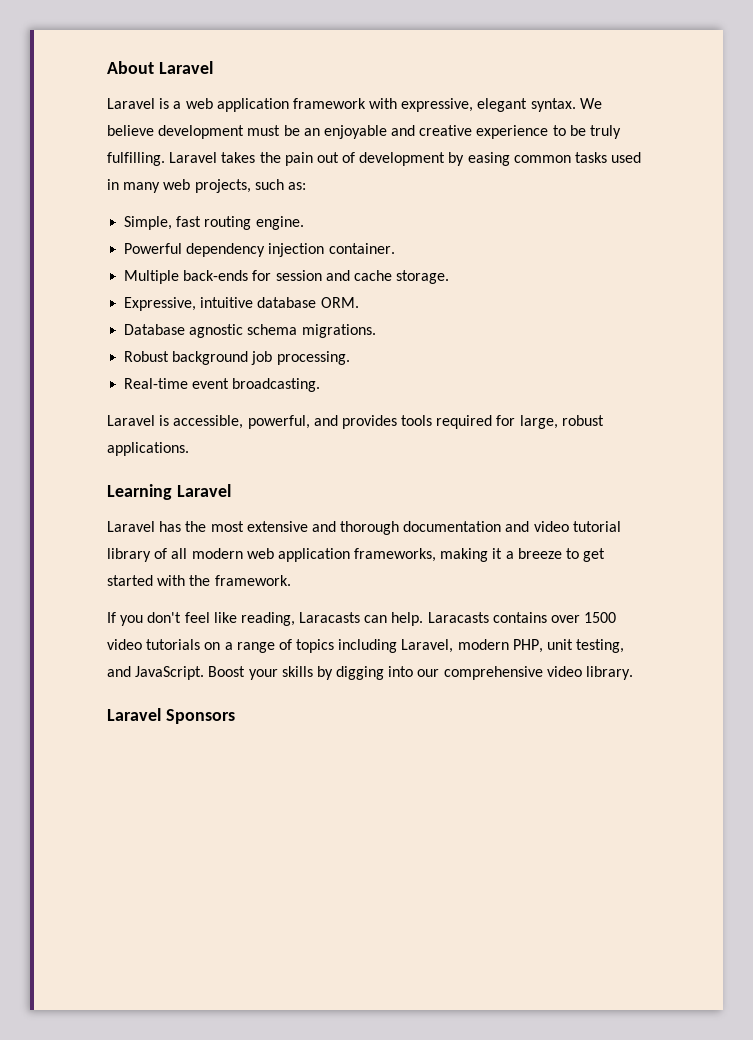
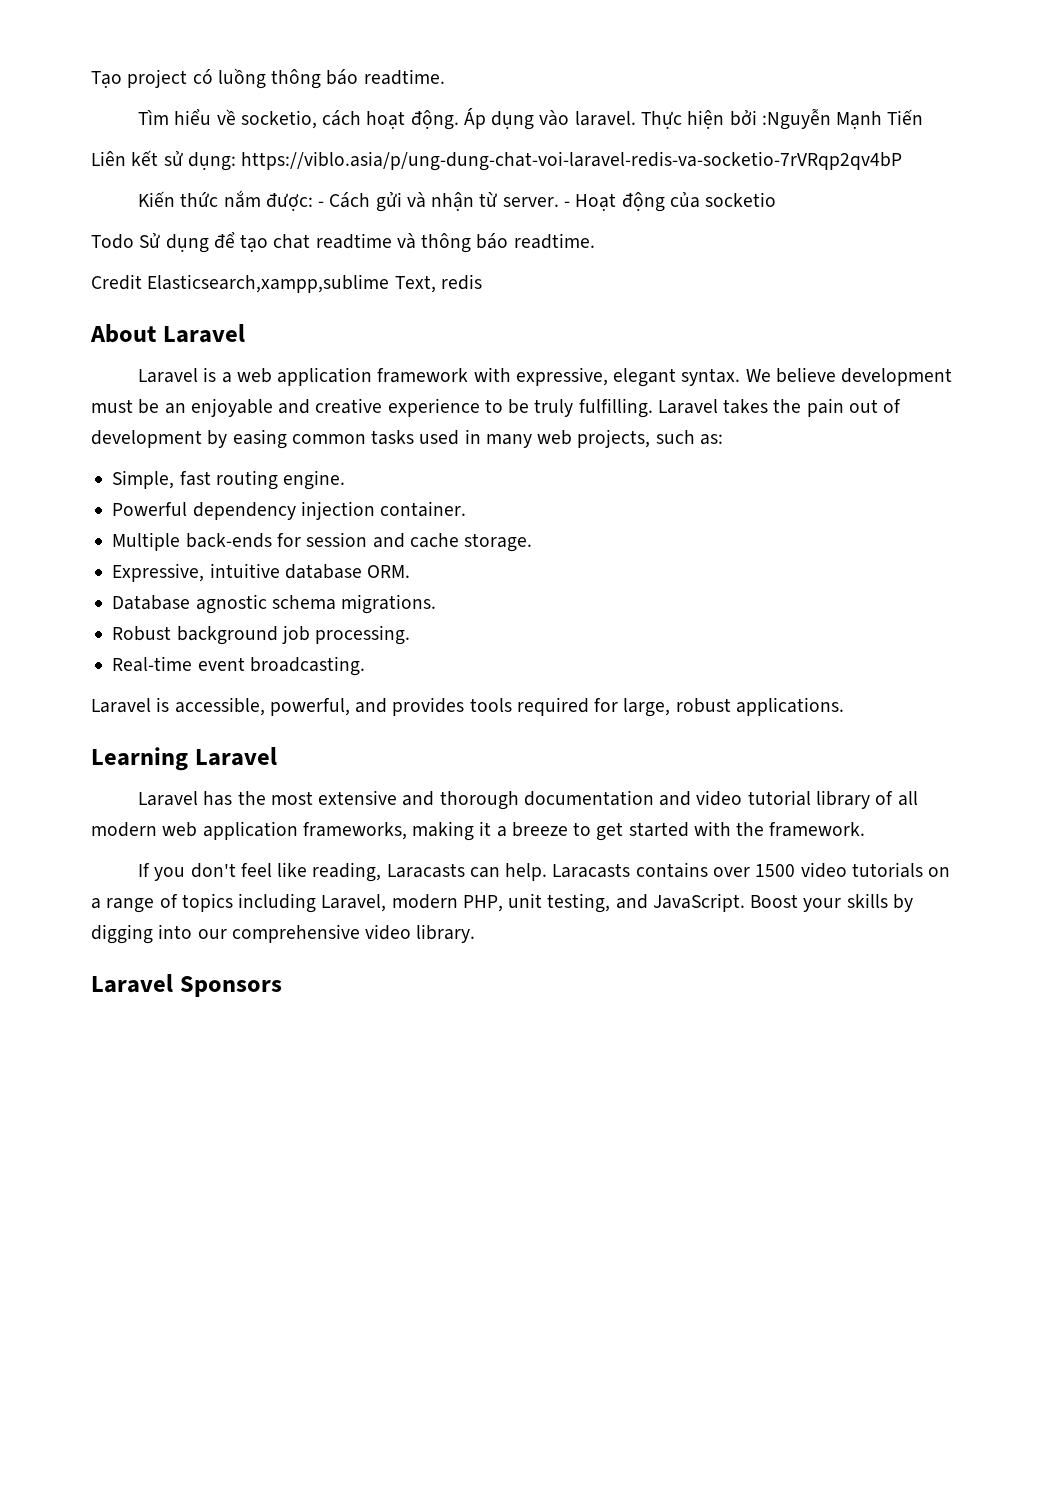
+ Tạo project có luồng thông báo readtime.
+ Tìm hiểu về socketio, cách hoạt động. Áp dụng vào laravel. Thực hiện bởi :Nguyễn Mạnh Tiến
+ Liên kết sử dụng: https://viblo.asia/p/ung-dung-chat-voi-laravel-redis-va-socketio-7rVRqp2qv4bP
+ Kiến thức nắm được: - Cách gửi và nhận từ server. - Hoạt động của socketio
+ Todo Sử dụng để tạo chat readtime và thông báo readtime.
+ Credit Elasticsearch,xampp,sublime Text, redis

